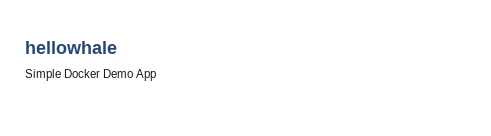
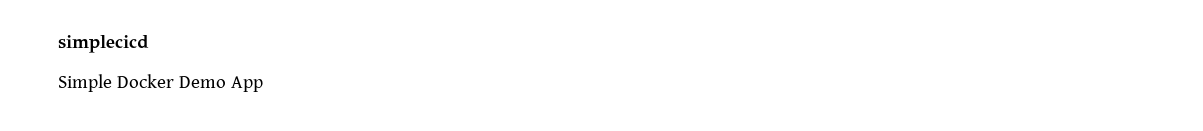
- hellowhale
+ simplecicd

